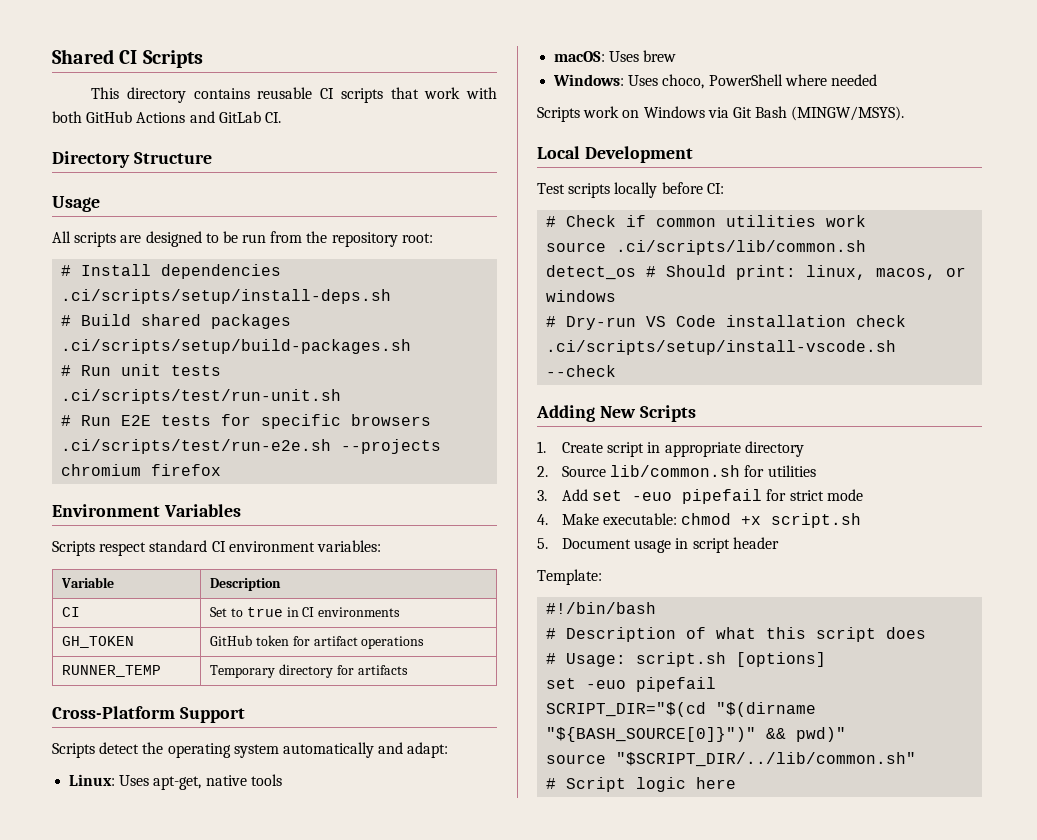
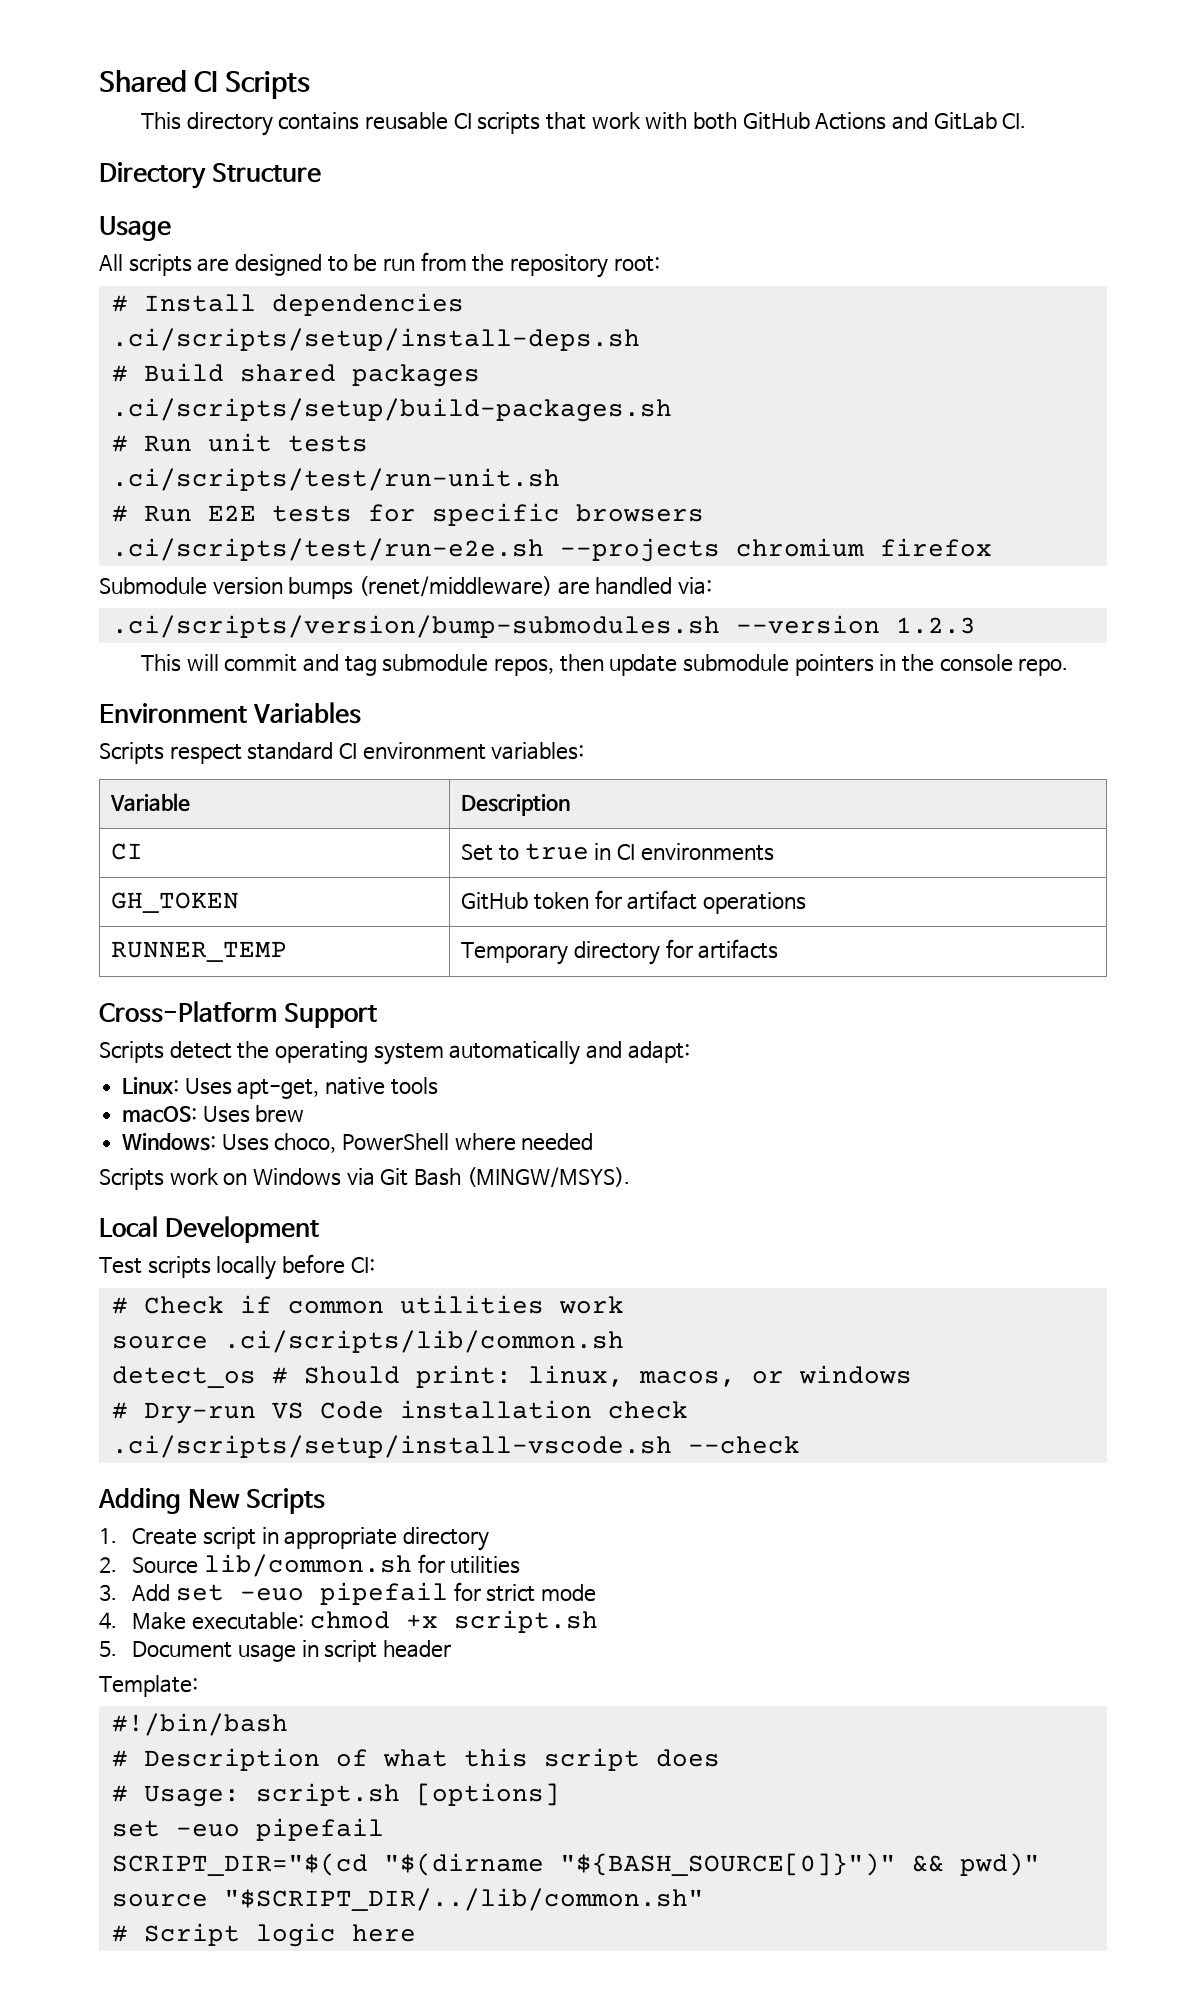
+ Submodule version bumps (renet/middleware) are handled via:
+ .ci/scripts/version/bump-submodules.sh --version 1.2.3
+ This will commit and tag submodule repos, then update submodule pointers in the console repo.

